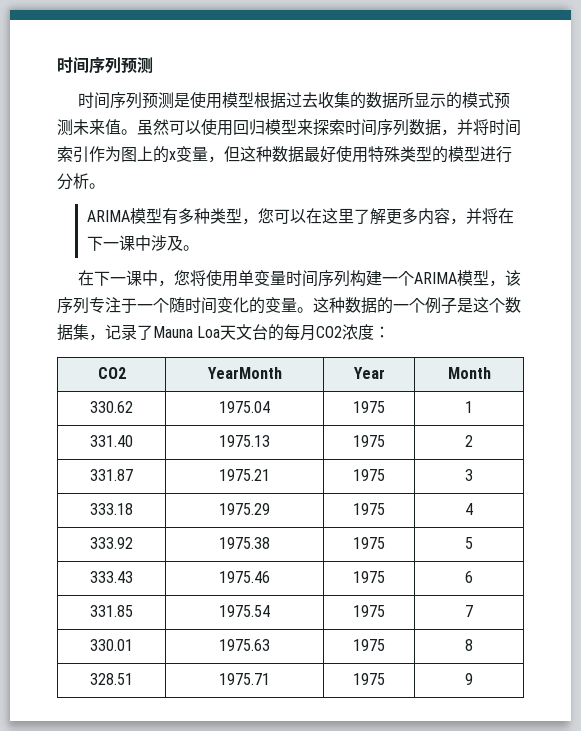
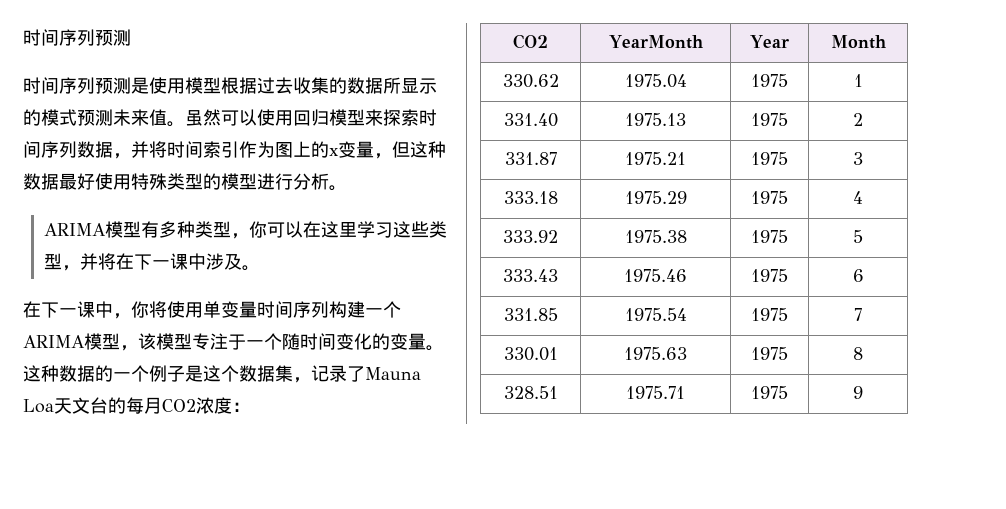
- ARIMA模型有多种类型，您可以在这里了解更多内容，并将在下一课中涉及。
+ ARIMA模型有多种类型，你可以在这里学习这些类型，并将在下一课中涉及。
- 在下一课中，您将使用单变量时间序列构建一个ARIMA模型，该序列专注于一个随时间变化的变量。
+ 在下一课中，你将使用单变量时间序列构建一个ARIMA模型，该模型专注于一个随时间变化的变量。

